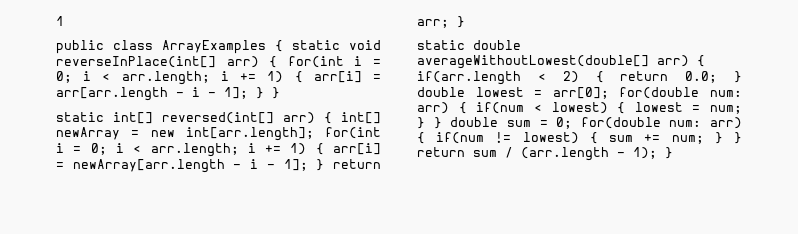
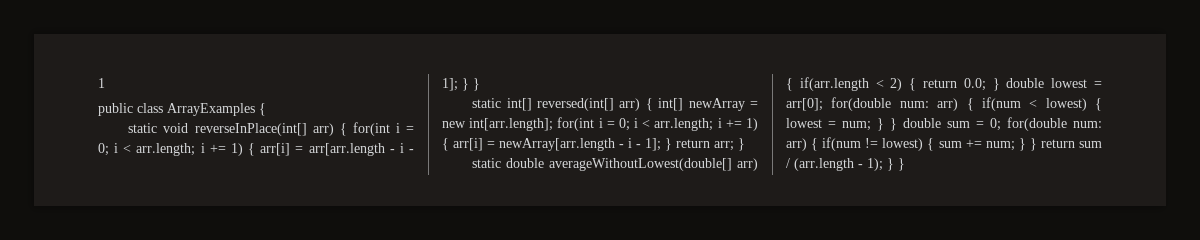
- public class ArrayExamples { static void reverseInPlace(int[] arr) { for(int i = 0; i < arr.length; i += 1) { arr[i] = arr[arr.length - i - 1]; } }
+ public class ArrayExamples {
+ static void reverseInPlace(int[] arr) { for(int i = 0; i < arr.length; i += 1) { arr[i] = arr[arr.length - i - 1]; } }
- static double averageWithoutLowest(double[] arr) { if(arr.length < 2) { return 0.0; } double lowest = arr[0]; for(double num: arr) { if(num < lowest) { lowest = num; } } double sum = 0; for(double num: arr) { if(num != lowest) { sum += num; } } return sum / (arr.length - 1); }
+ static double averageWithoutLowest(double[] arr) { if(arr.length < 2) { return 0.0; } double lowest = arr[0]; for(double num: arr) { if(num < lowest) { lowest = num; } } double sum = 0; for(double num: arr) { if(num != lowest) { sum += num; } } return sum / (arr.length - 1); } }

